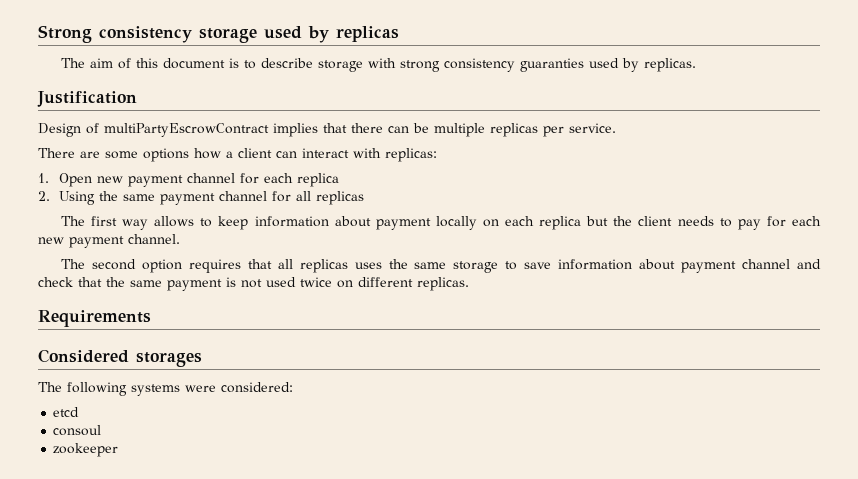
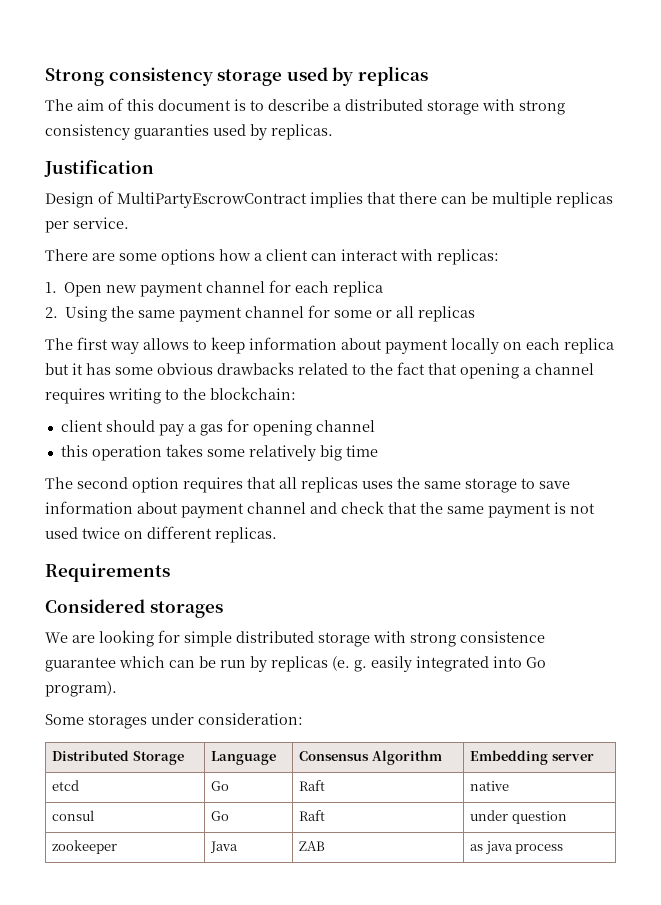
- The aim of this document is to describe storage with strong consistency guaranties used by replicas.
+ The aim of this document is to describe a distributed storage with strong consistency guaranties used by replicas.
- Design of multiPartyEscrowContract implies that there can be multiple replicas per service.
+ Design of MultiPartyEscrowContract implies that there can be multiple replicas per service.
- 2. Using the same payment channel for all replicas
+ 2. Using the same payment channel for some or all replicas
- The first way allows to keep information about payment locally on each replica but the client needs to pay for each new payment channel.
+ The first way allows to keep information about payment locally on each replica but it has some obvious drawbacks related to the fact that opening a channel requires writing to the blockchain:
+ client should pay a gas for opening channel
+ this operation takes some relatively big time
- The following systems were considered:
- etcd
- consoul
- zookeeper
+ We are looking for simple distributed storage with strong consistence guarantee which can be run by replicas (e. g. easily integrated into Go program).
+ Some storages under consideration:
+ Distributed Storage | Language | Consensus Algorithm | Embedding server
+ etcd | Go | Raft | native
+ consul | Go | Raft | under question
+ zookeeper | Java | ZAB | as java process

